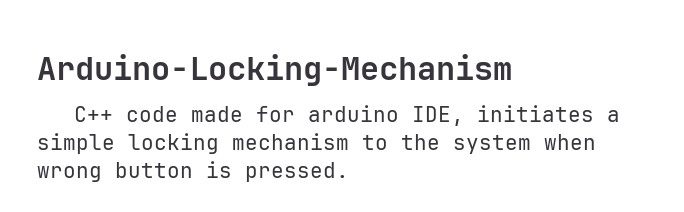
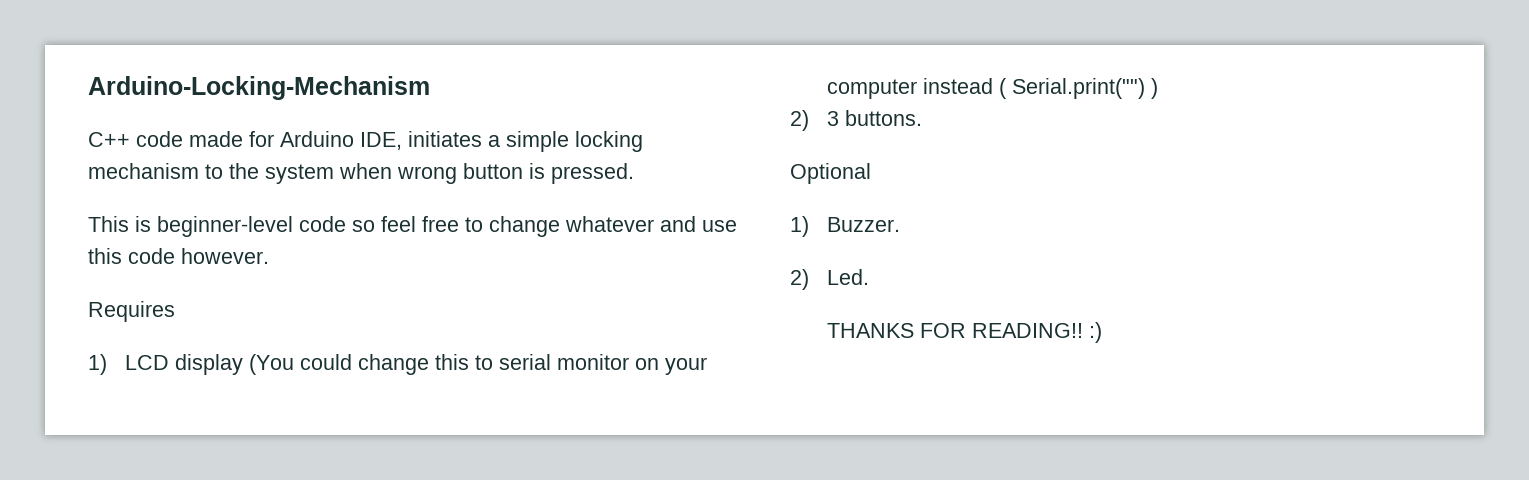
- C++ code made for arduino IDE, initiates a simple locking mechanism to the system when wrong button is pressed.
+ C++ code made for Arduino IDE, initiates a simple locking mechanism to the system when wrong button is pressed.
+ This is beginner-level code so feel free to change whatever and use this code however.
+ Requires
+ 1) LCD display (You could change this to serial monitor on your computer instead ( Serial.print("") )
+ 2) 3 buttons.
+ Optional
+ 1) Buzzer.
+ 2) Led.
+ THANKS FOR READING!! :)

